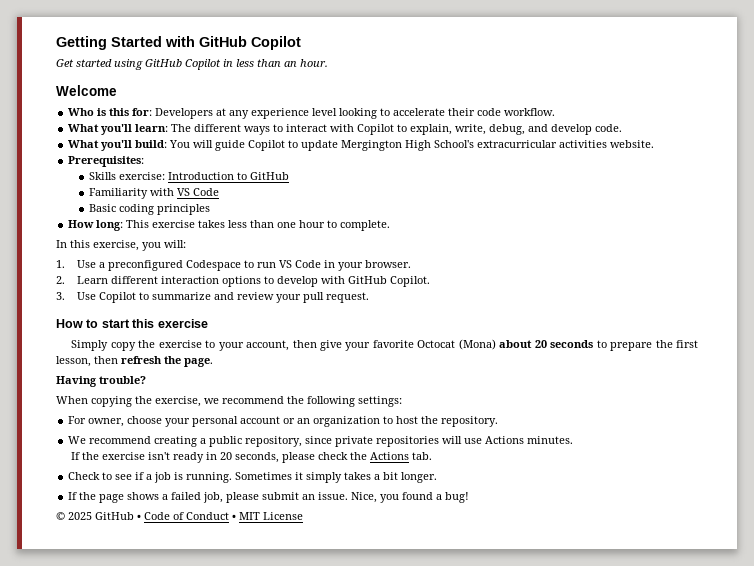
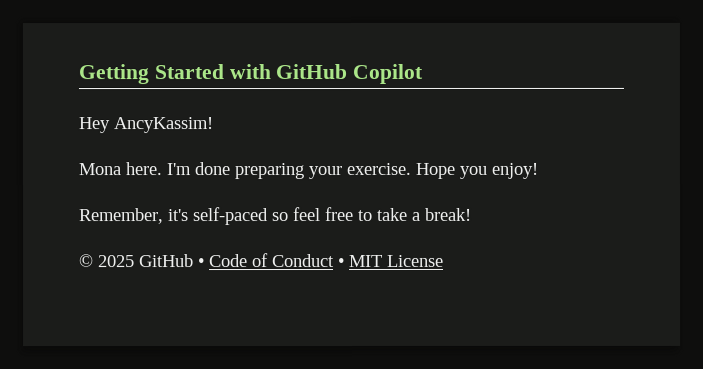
- Get started using GitHub Copilot in less than an hour.
- Welcome
- Who is this for: Developers at any experience level looking to accelerate their code workflow.
- What you'll learn: The different ways to interact with Copilot to explain, write, debug, and develop code.
- What you'll build: You will guide Copilot to update Mergington High School's extracurricular activities website.
- Prerequisites:
- Skills exercise: Introduction to GitHub
- Familiarity with VS Code
- Basic coding principles
- How long: This exercise takes less than one hour to complete.
- In this exercise, you will:
- 1. Use a preconfigured Codespace to run VS Code in your browser.
- 2. Learn different interaction options to develop with GitHub Copilot.
- 3. Use Copilot to summarize and review your pull request.
- How to start this exercise
- Simply copy the exercise to your account, then give your favorite Octocat (Mona) about 20 seconds to prepare the first lesson, then refresh the page.
- Having trouble?
- When copying the exercise, we recommend the following settings:
- For owner, choose your personal account or an organization to host the repository.
- We recommend creating a public repository, since private repositories will use Actions minutes.
- If the exercise isn't ready in 20 seconds, please check the Actions tab.
- Check to see if a job is running. Sometimes it simply takes a bit longer.
- If the page shows a failed job, please submit an issue. Nice, you found a bug!
+ Hey AncyKassim!
+ Mona here. I'm done preparing your exercise. Hope you enjoy!
+ Remember, it's self-paced so feel free to take a break!

